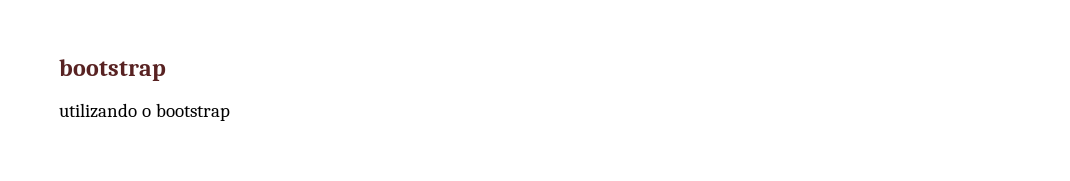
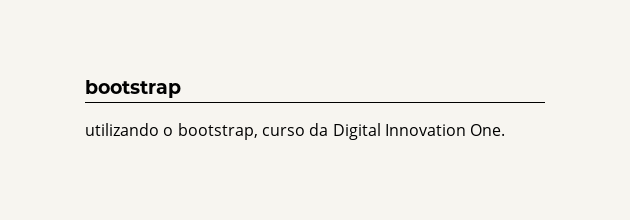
- utilizando o bootstrap
+ utilizando o bootstrap, curso da Digital Innovation One.

